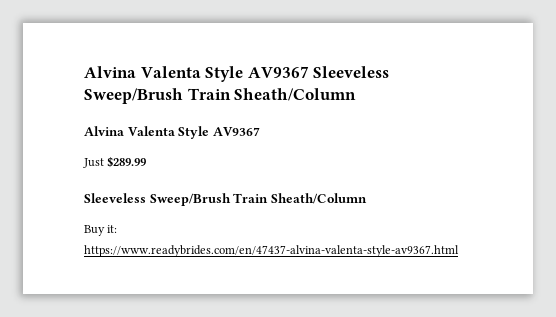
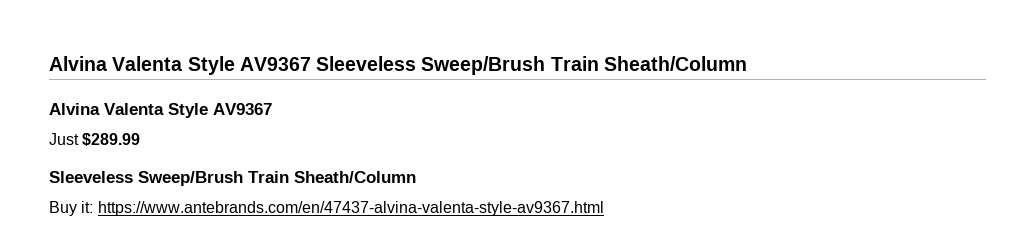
- Buy it: https://www.readybrides.com/en/47437-alvina-valenta-style-av9367.html
+ Buy it: https://www.antebrands.com/en/47437-alvina-valenta-style-av9367.html

